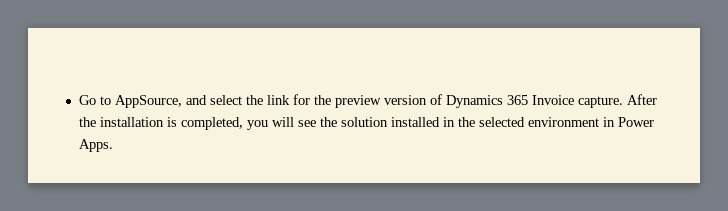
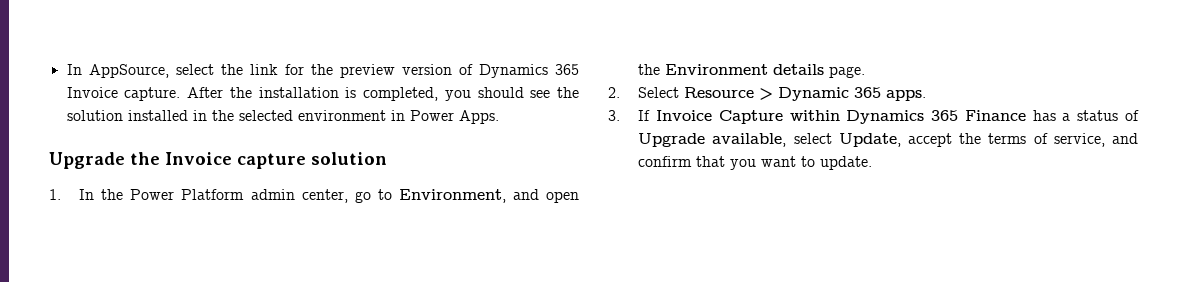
- Go to AppSource, and select the link for the preview version of Dynamics 365 Invoice capture.
+ In AppSource, select the link for the preview version of Dynamics 365 Invoice capture.
- After the installation is completed, you will see the solution installed in the selected environment in Power Apps.
+ After the installation is completed, you should see the solution installed in the selected environment in Power Apps.
+ Upgrade the Invoice capture solution
+ 1. In the Power Platform admin center, go to Environment, and open the Environment details page.
+ 2. Select Resource > Dynamic 365 apps.
+ 3. If Invoice Capture within Dynamics 365 Finance has a status of Upgrade available, select Update, accept the terms of service, and confirm that you want to update.

